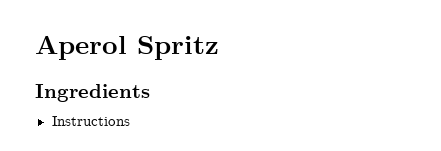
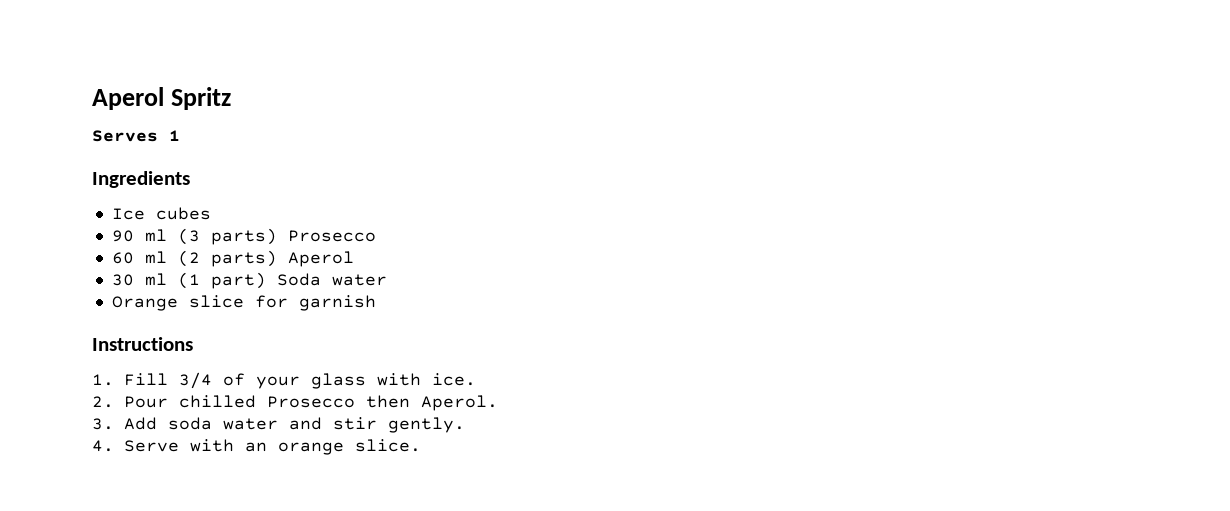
+ Serves 1
+ Ice cubes
+ 90 ml (3 parts) Prosecco
+ 60 ml (2 parts) Aperol
+ 30 ml (1 part) Soda water
+ Orange slice for garnish
  Instructions
+ 1. Fill 3/4 of your glass with ice.
+ 2. Pour chilled Prosecco then Aperol.
+ 3. Add soda water and stir gently.
+ 4. Serve with an orange slice.

